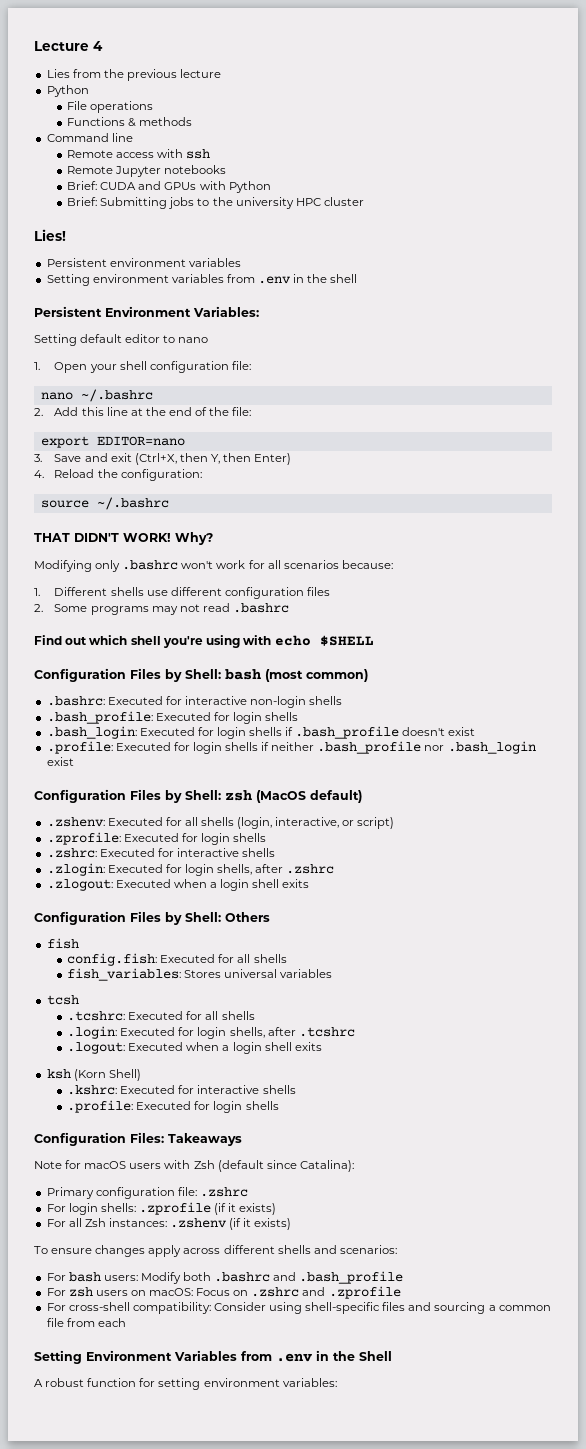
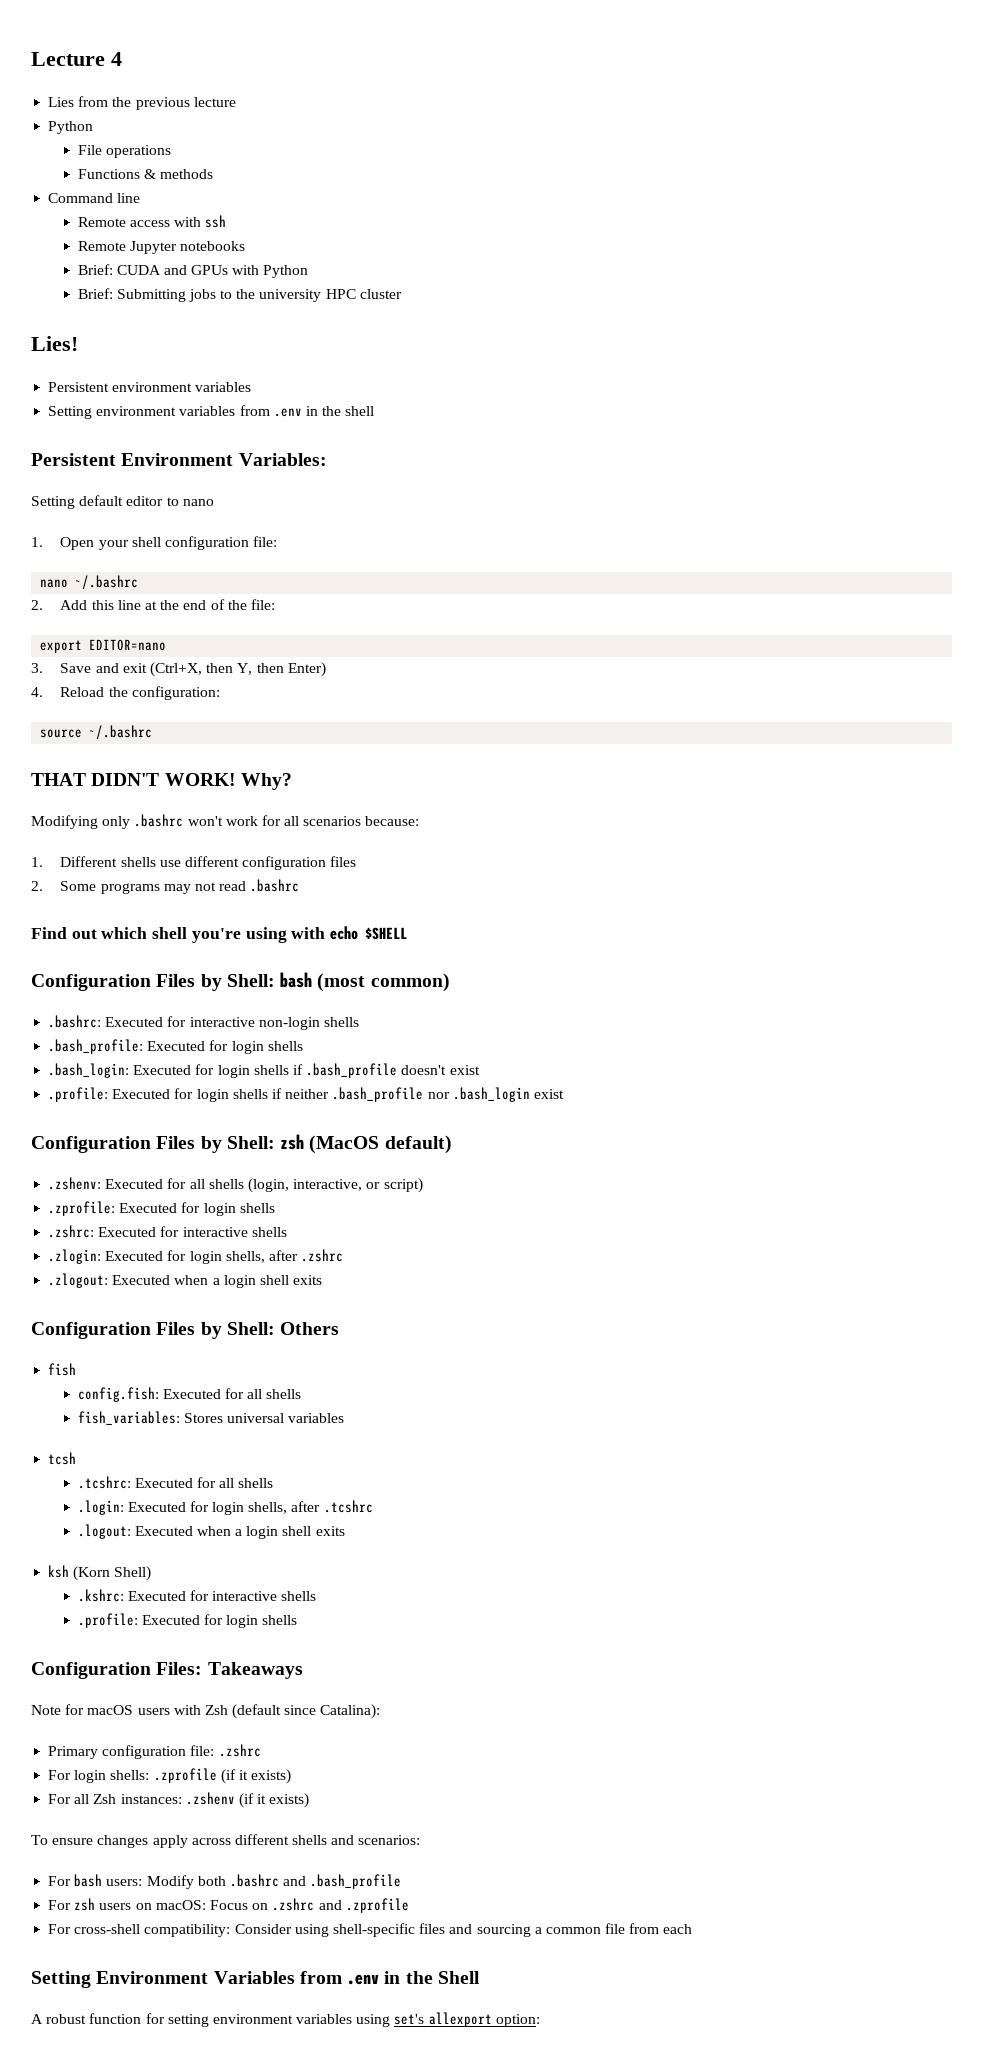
- A robust function for setting environment variables:
+ A robust function for setting environment variables using set's allexport option:

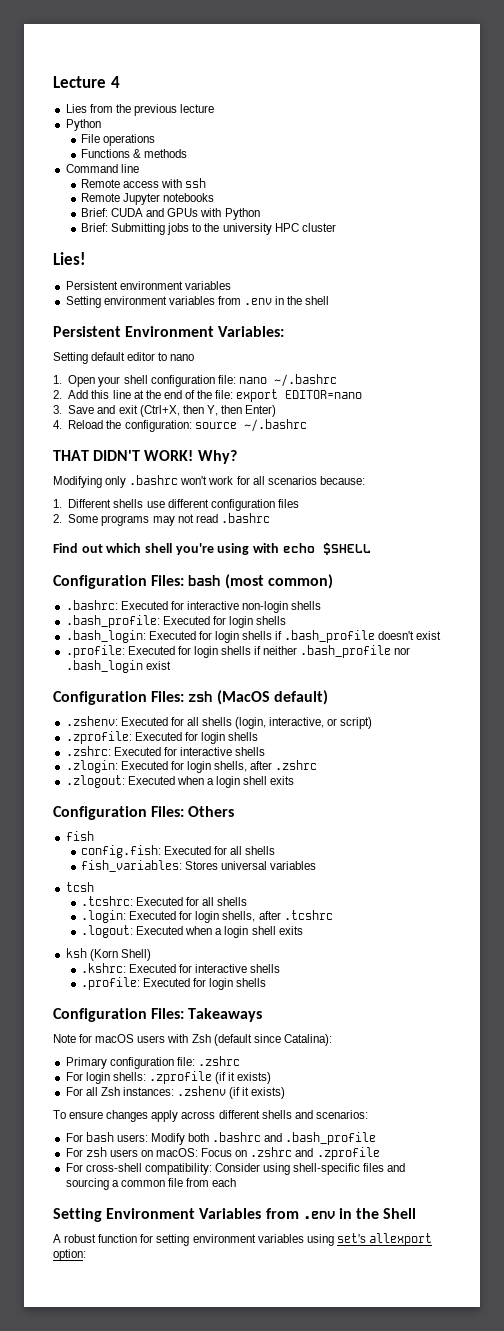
- 1. Open your shell configuration file:
- nano ~/.bashrc
+ 1. Open your shell configuration file: nano ~/.bashrc
- 2. Add this line at the end of the file:
- export EDITOR=nano
+ 2. Add this line at the end of the file: export EDITOR=nano
- 4. Reload the configuration:
- source ~/.bashrc
+ 4. Reload the configuration: source ~/.bashrc
- Configuration Files by Shell: bash (most common)
+ Configuration Files: bash (most common)
- Configuration Files by Shell: zsh (MacOS default)
+ Configuration Files: zsh (MacOS default)
- Configuration Files by Shell: Others
+ Configuration Files: Others

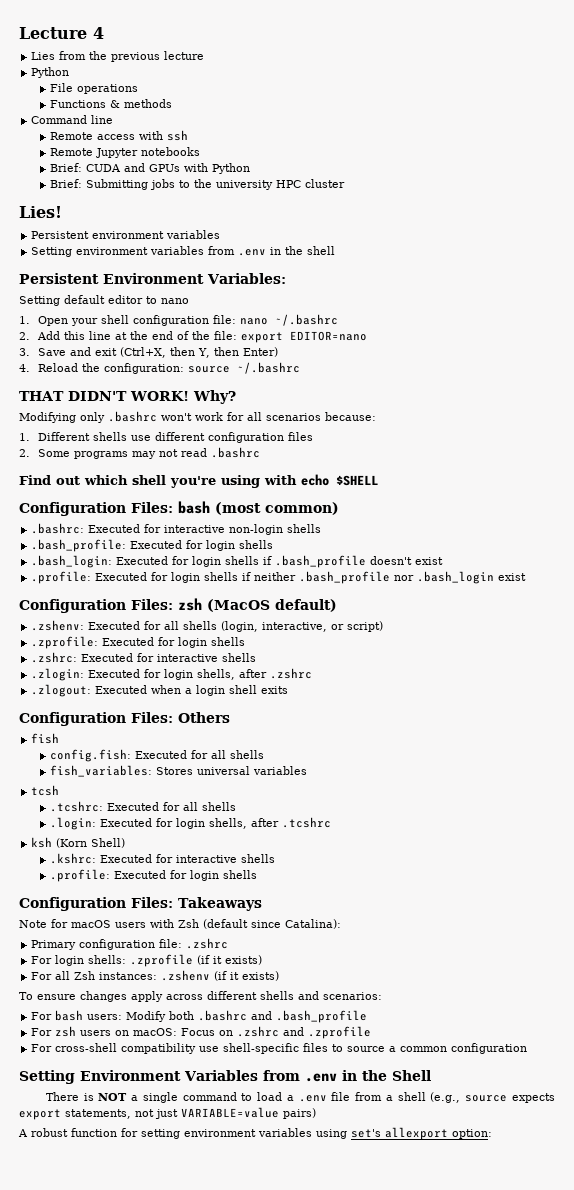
- .logout: Executed when a login shell exits
- For cross-shell compatibility: Consider using shell-specific files and sourcing a common file from each
+ For cross-shell compatibility use shell-specific files to source a common configuration
+ There is NOT a single command to load a .env file from a shell (e.g., source expects export statements, not just VARIABLE=value pairs)

